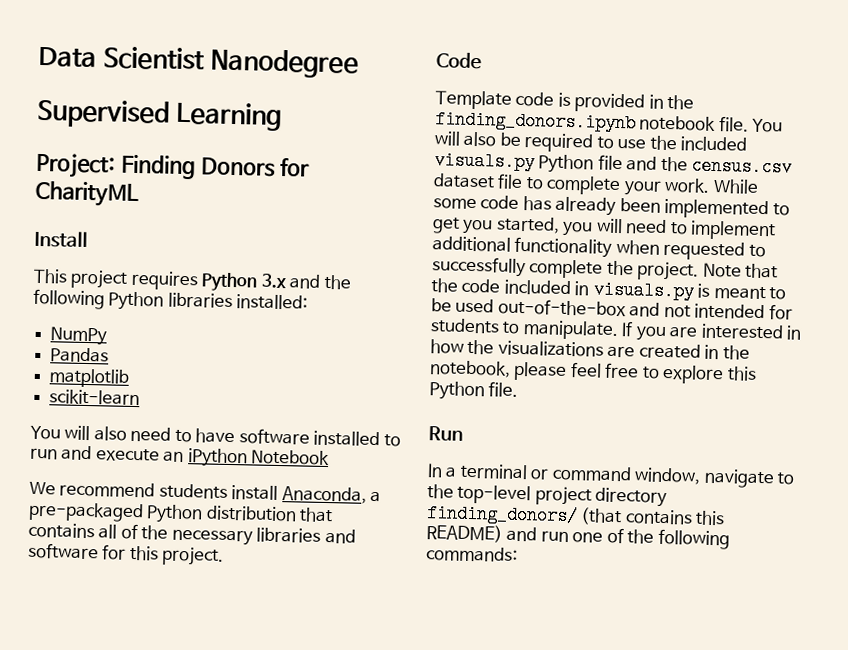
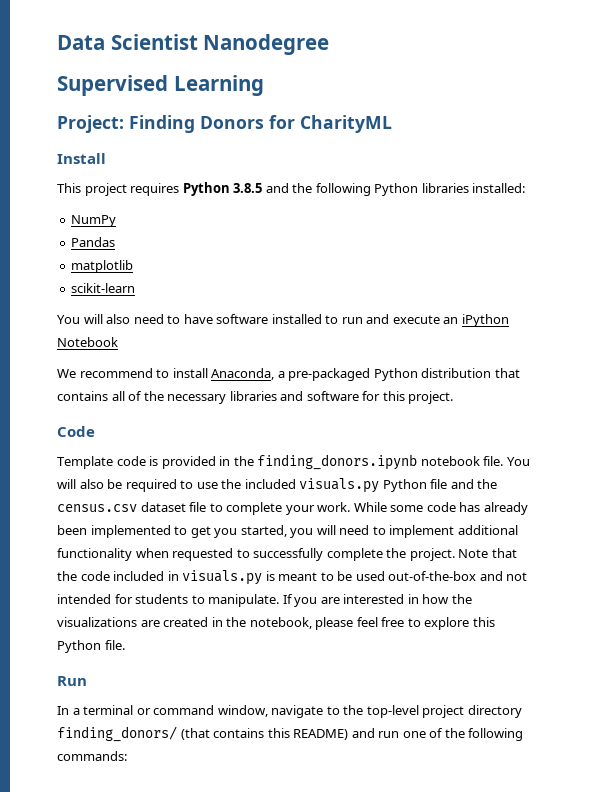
- This project requires Python 3.x and the following Python libraries installed:
+ This project requires Python 3.8.5 and the following Python libraries installed:
- We recommend students install Anaconda, a pre-packaged Python distribution that contains all of the necessary libraries and software for this project.
+ We recommend to install Anaconda, a pre-packaged Python distribution that contains all of the necessary libraries and software for this project.

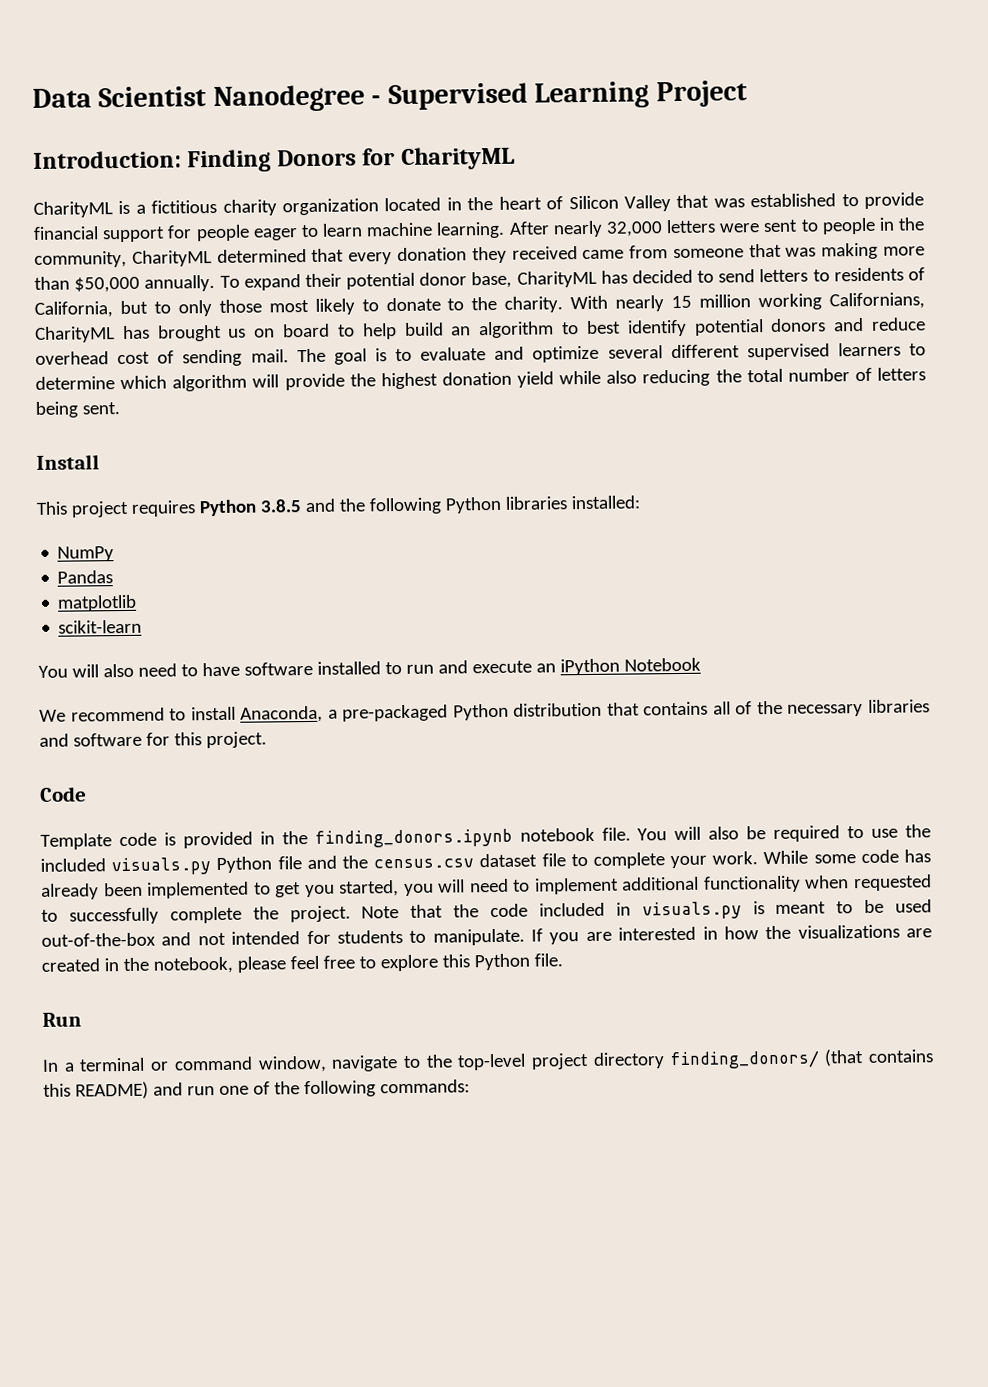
- Data Scientist Nanodegree
- Supervised Learning
- Project: Finding Donors for CharityML
+ Data Scientist Nanodegree - Supervised Learning Project
+ Introduction: Finding Donors for CharityML
+ CharityML is a fictitious charity organization located in the heart of Silicon Valley that was established to provide financial support for people eager to learn machine learning. After nearly 32,000 letters were sent to people in the community, CharityML determined that every donation they received came from someone that was making more than $50,000 annually. To expand their potential donor base, CharityML has decided to send letters to residents of California, but to only those most likely to donate to the charity. With nearly 15 million working Californians, CharityML has brought us on board to help build an algorithm to best identify potential donors and reduce overhead cost of sending mail. The goal is to evaluate and optimize several different supervised learners to determine which algorithm will provide the highest donation yield while also reducing the total number of letters being sent.

